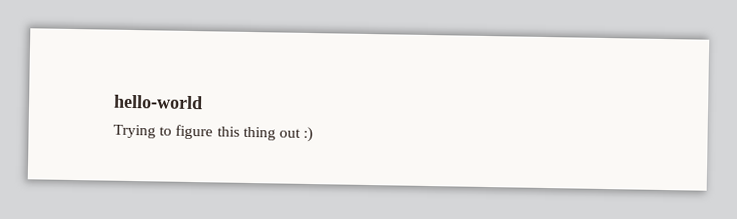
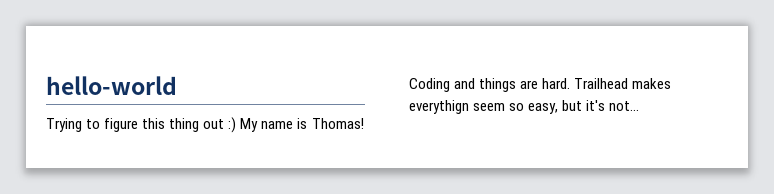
- Trying to figure this thing out :)
+ Trying to figure this thing out :) My name is Thomas! Coding and things are hard. Trailhead makes everythign seem so easy, but it's not...

